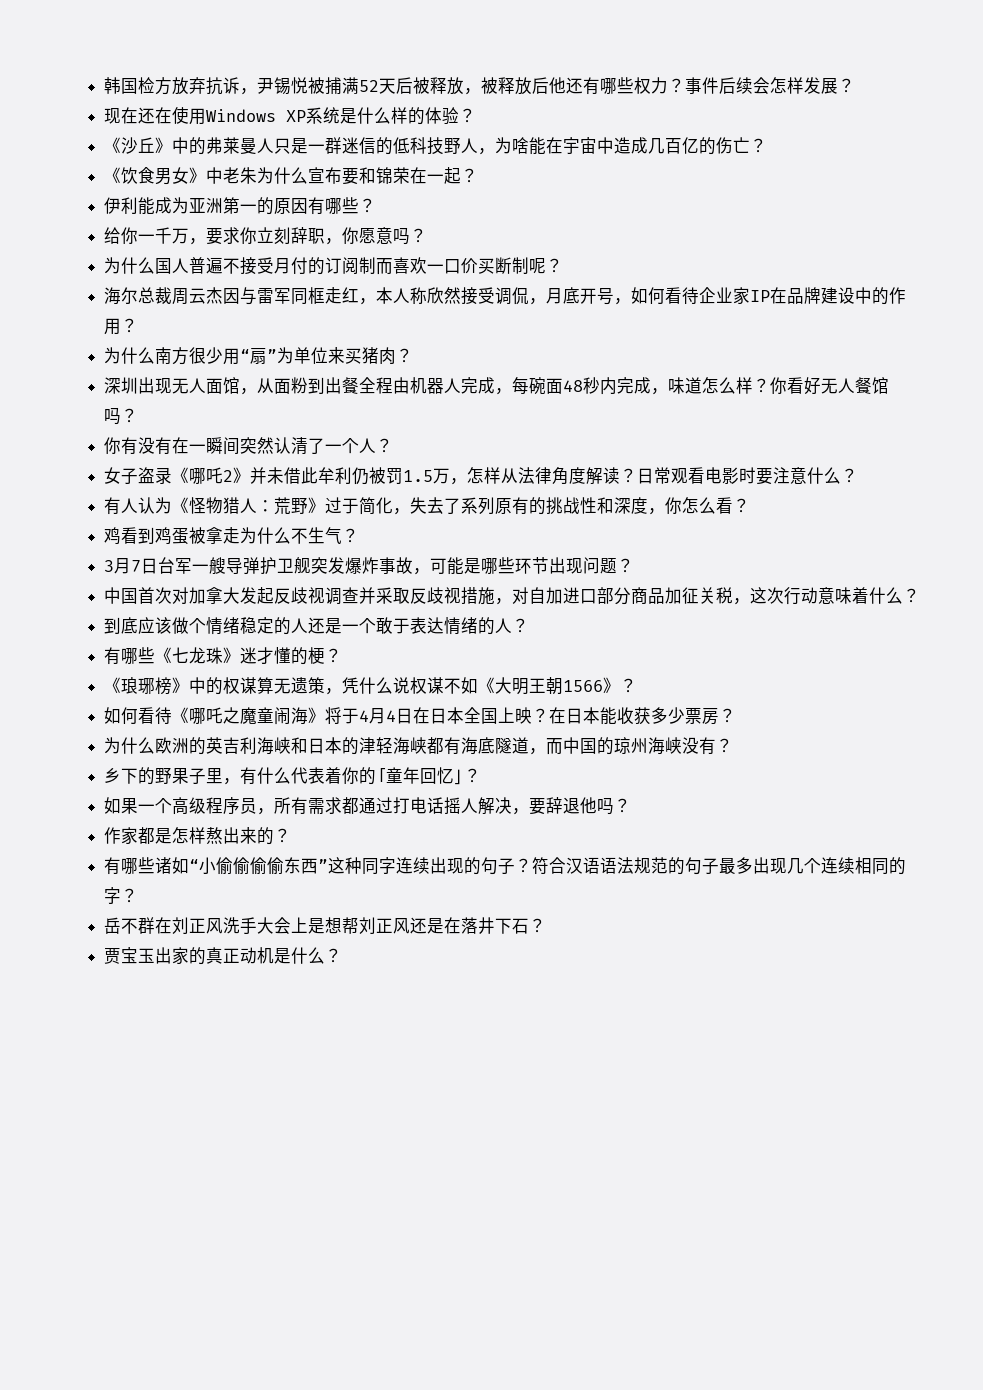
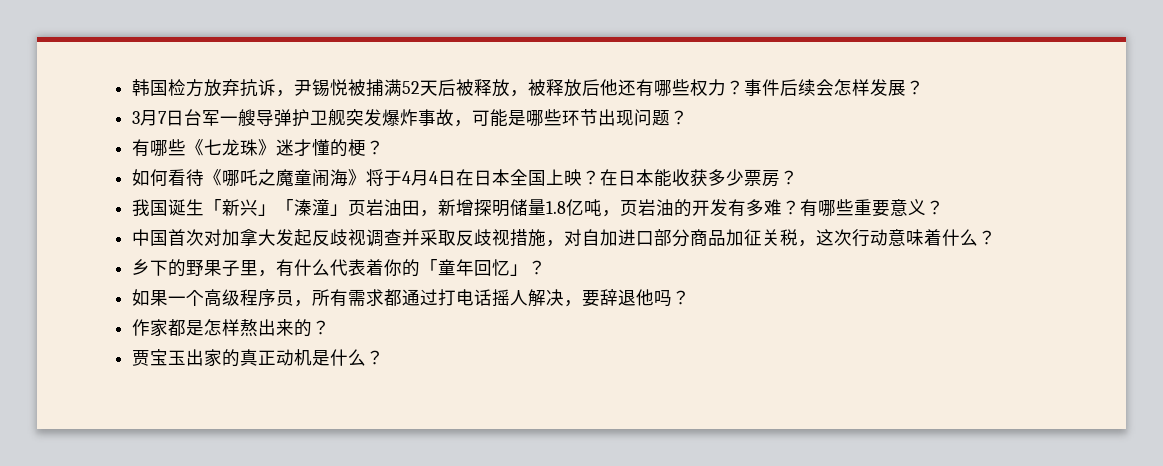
- 现在还在使用Windows XP系统是什么样的体验？
- 《沙丘》中的弗莱曼人只是一群迷信的低科技野人，为啥能在宇宙中造成几百亿的伤亡？
- 《饮食男女》中老朱为什么宣布要和锦荣在一起？
- 伊利能成为亚洲第一的原因有哪些？
- 给你一千万，要求你立刻辞职，你愿意吗？
- 为什么国人普遍不接受月付的订阅制而喜欢一口价买断制呢？
- 海尔总裁周云杰因与雷军同框走红，本人称欣然接受调侃，月底开号，如何看待企业家IP在品牌建设中的作用？
- 为什么南方很少用“扇”为单位来买猪肉？
- 深圳出现无人面馆，从面粉到出餐全程由机器人完成，每碗面48秒内完成，味道怎么样？你看好无人餐馆吗？
- 你有没有在一瞬间突然认清了一个人？
- 女子盗录《哪吒2》并未借此牟利仍被罚1.5万，怎样从法律角度解读？日常观看电影时要注意什么？
- 有人认为《怪物猎人：荒野》过于简化，失去了系列原有的挑战性和深度，你怎么看？
- 鸡看到鸡蛋被拿走为什么不生气？
+ 有哪些《七龙珠》迷才懂的梗？
+ 如何看待《哪吒之魔童闹海》将于4月4日在日本全国上映？在日本能收获多少票房？
+ 我国诞生「新兴」「溱潼」页岩油田，新增探明储量1.8亿吨，页岩油的开发有多难？有哪些重要意义？
- 到底应该做个情绪稳定的人还是一个敢于表达情绪的人？
- 有哪些《七龙珠》迷才懂的梗？
- 《琅琊榜》中的权谋算无遗策，凭什么说权谋不如《大明王朝1566》？
- 如何看待《哪吒之魔童闹海》将于4月4日在日本全国上映？在日本能收获多少票房？
- 为什么欧洲的英吉利海峡和日本的津轻海峡都有海底隧道，而中国的琼州海峡没有？
- 有哪些诸如“小偷偷偷偷东西”这种同字连续出现的句子？符合汉语语法规范的句子最多出现几个连续相同的字？
- 岳不群在刘正风洗手大会上是想帮刘正风还是在落井下石？

